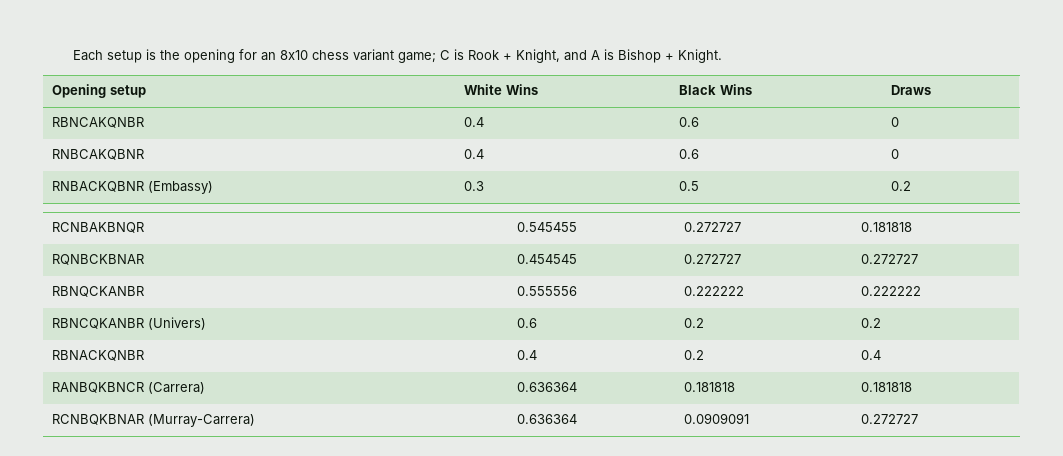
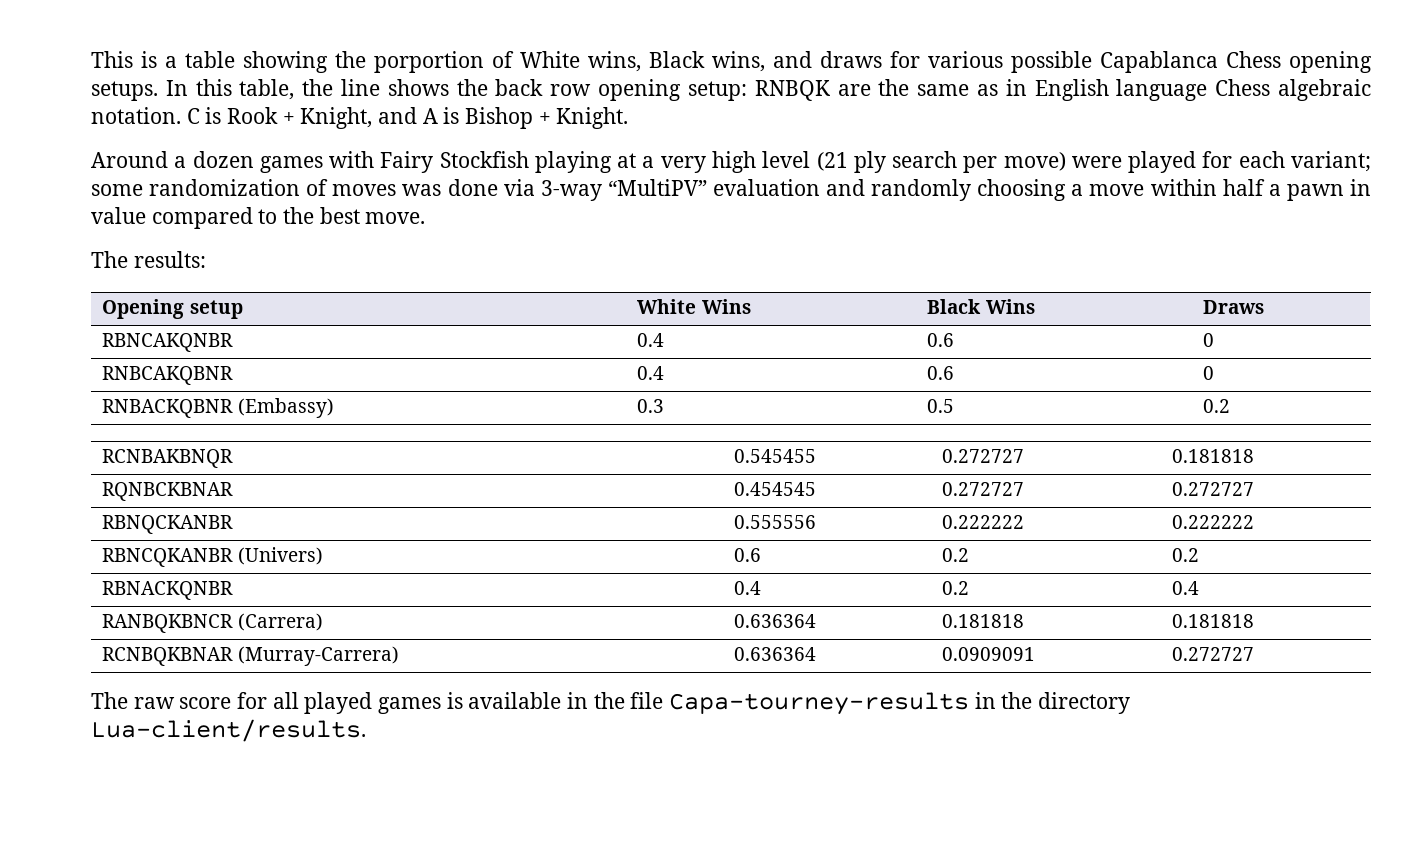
- Each setup is the opening for an 8x10 chess variant game; C is Rook + Knight, and A is Bishop + Knight.
+ This is a table showing the porportion of White wins, Black wins, and draws for various possible Capablanca Chess opening setups. In this table, the line shows the back row opening setup: RNBQK are the same as in English language Chess algebraic notation. C is Rook + Knight, and A is Bishop + Knight.
+ Around a dozen games with Fairy Stockfish playing at a very high level (21 ply search per move) were played for each variant; some randomization of moves was done via 3-way “MultiPV” evaluation and randomly choosing a move within half a pawn in value compared to the best move.
+ The results:
+ The raw score for all played games is available in the file Capa-tourney-results in the directory Lua-client/results.

